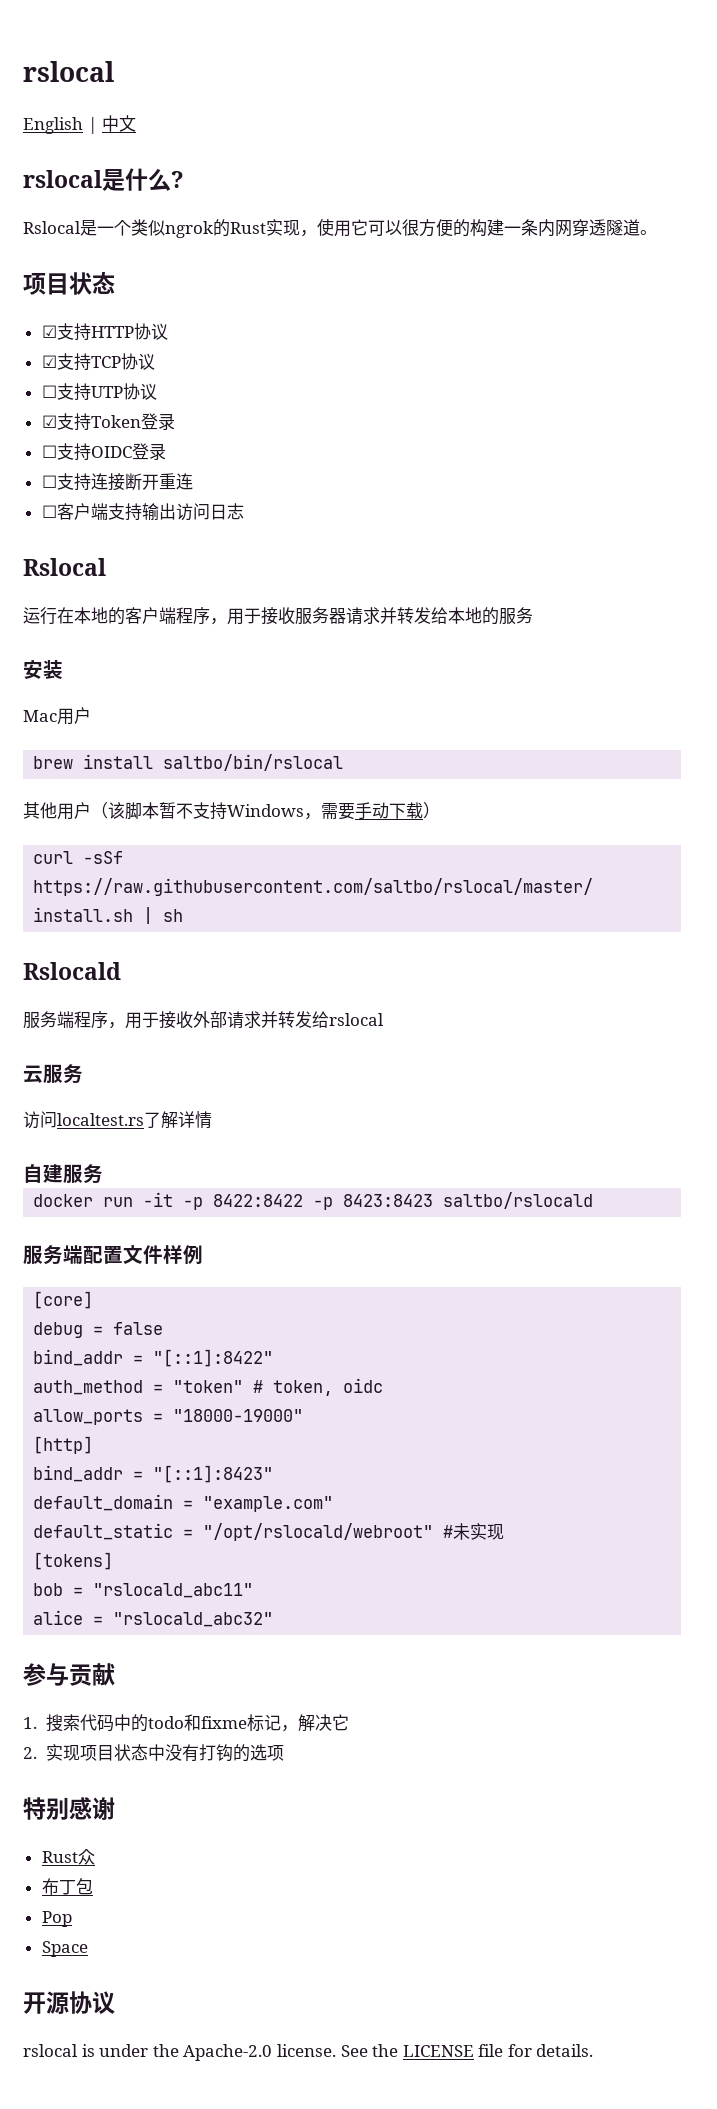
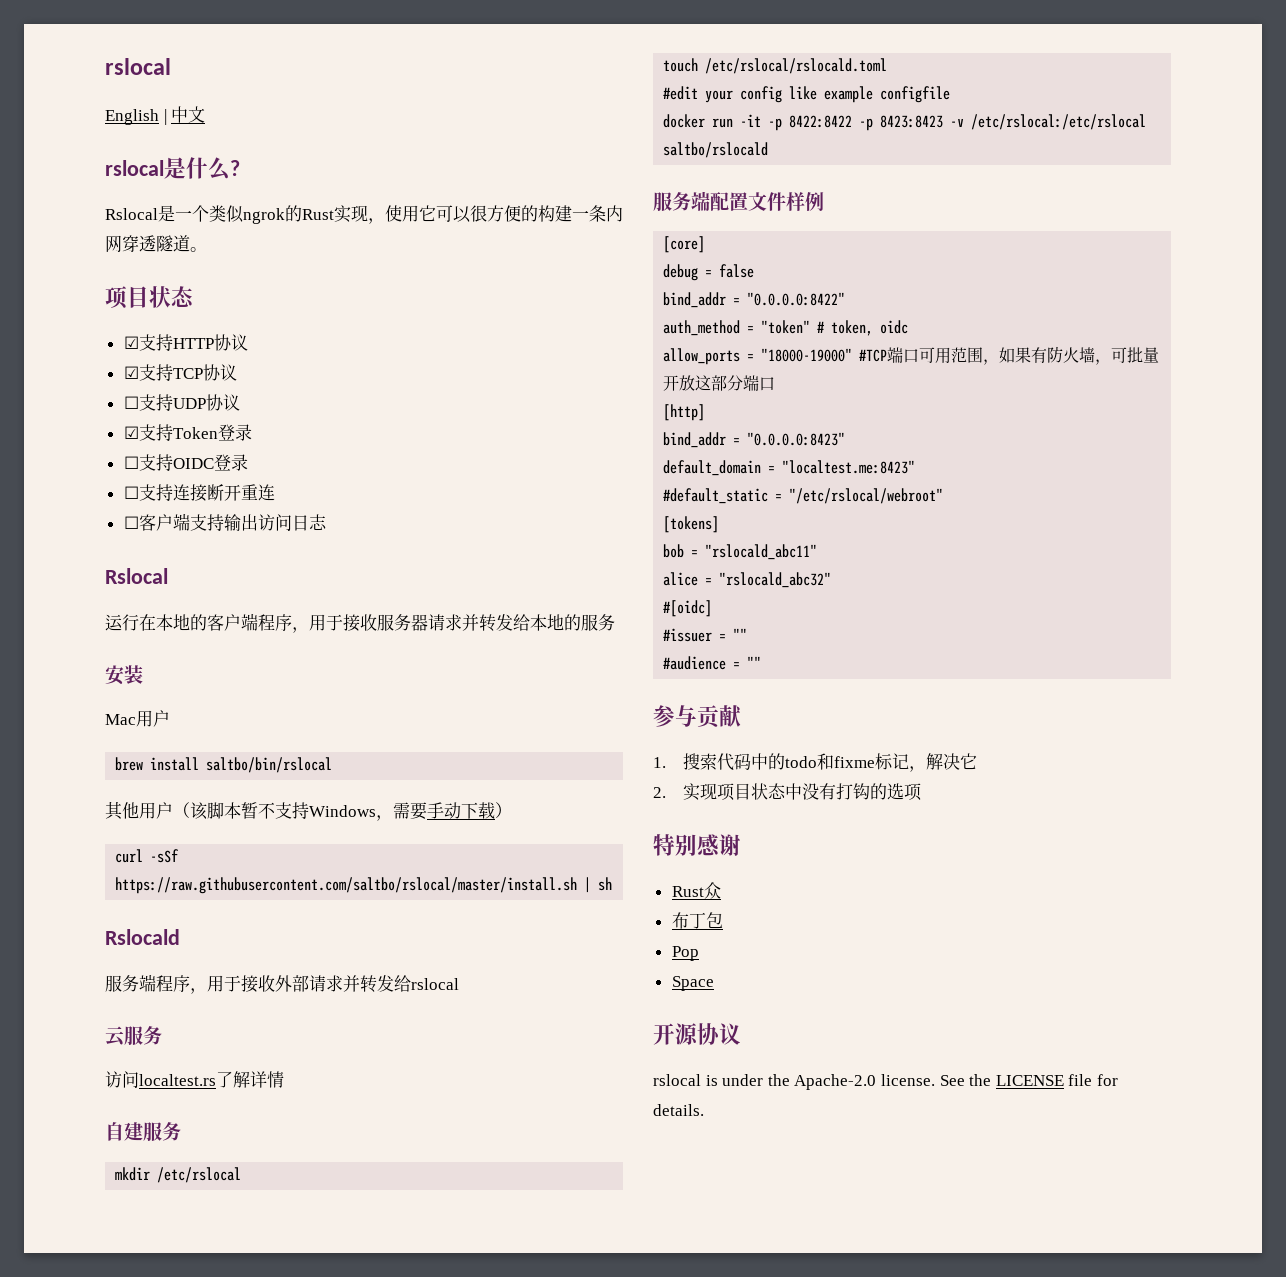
- ☐支持UTP协议
+ ☐支持UDP协议
+ mkdir /etc/rslocal
+ touch /etc/rslocal/rslocald.toml
+ #edit your config like example configfile
- docker run -it -p 8422:8422 -p 8423:8423 saltbo/rslocald
+ docker run -it -p 8422:8422 -p 8423:8423 -v /etc/rslocal:/etc/rslocal saltbo/rslocald
- bind_addr = "[::1]:8422"
+ bind_addr = "0.0.0.0:8422"
- allow_ports = "18000-19000"
+ allow_ports = "18000-19000" #TCP端口可用范围，如果有防火墙，可批量开放这部分端口
- bind_addr = "[::1]:8423"
+ bind_addr = "0.0.0.0:8423"
- default_domain = "example.com"
- default_static = "/opt/rslocald/webroot" #未实现
+ default_domain = "localtest.me:8423"
+ #default_static = "/etc/rslocal/webroot"
+ #[oidc]
+ #issuer = ""
+ #audience = ""

